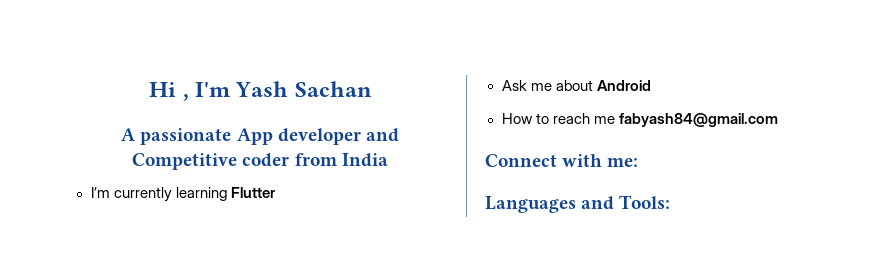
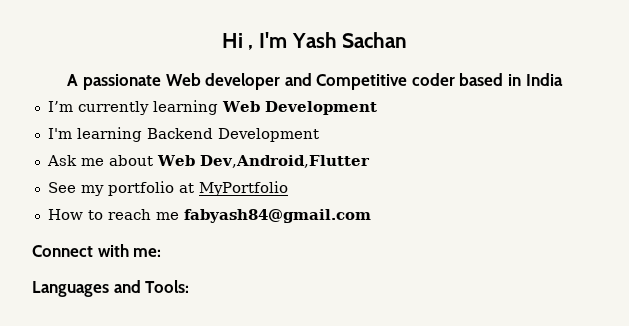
- A passionate App developer and Competitive coder from India
+ A passionate Web developer and Competitive coder based in India
- I’m currently learning Flutter
- Ask me about Android
+ I’m currently learning Web Development
+ I'm learning Backend Development
+ Ask me about Web Dev,Android,Flutter
+ See my portfolio at MyPortfolio

